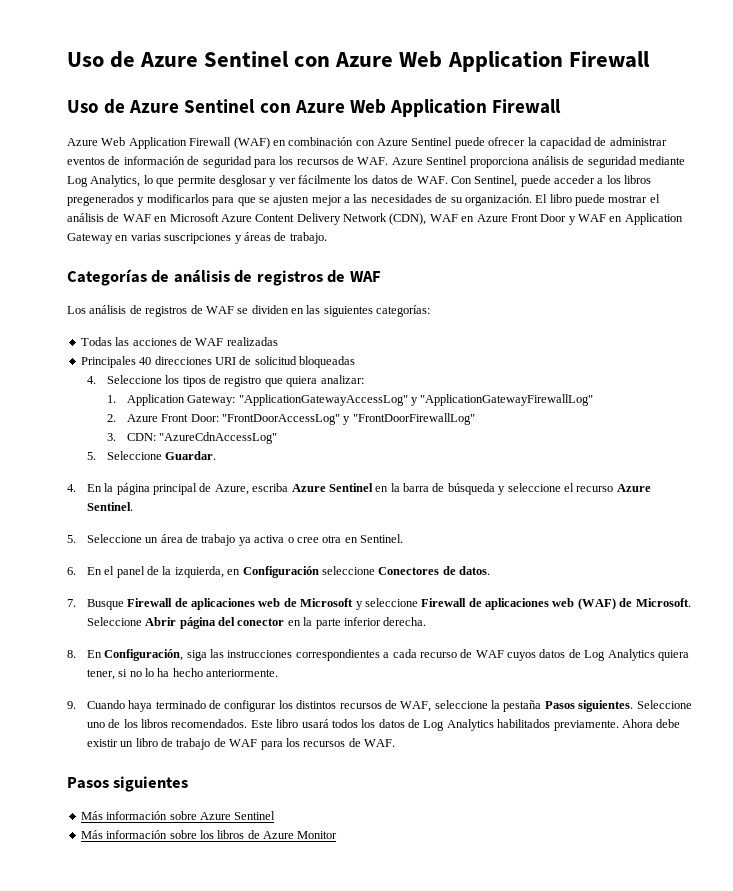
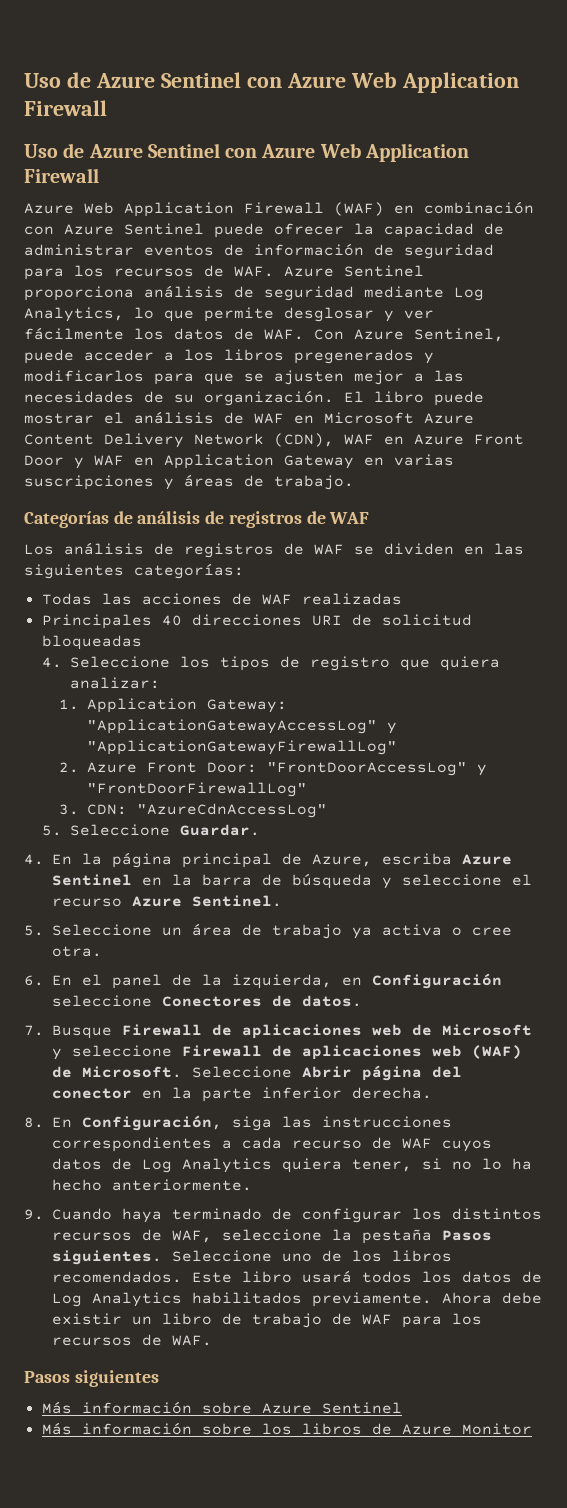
- Azure Web Application Firewall (WAF) en combinación con Azure Sentinel puede ofrecer la capacidad de administrar eventos de información de seguridad para los recursos de WAF. Azure Sentinel proporciona análisis de seguridad mediante Log Analytics, lo que permite desglosar y ver fácilmente los datos de WAF. Con Sentinel, puede acceder a los libros pregenerados y modificarlos para que se ajusten mejor a las necesidades de su organización.
+ Azure Web Application Firewall (WAF) en combinación con Azure Sentinel puede ofrecer la capacidad de administrar eventos de información de seguridad para los recursos de WAF. Azure Sentinel proporciona análisis de seguridad mediante Log Analytics, lo que permite desglosar y ver fácilmente los datos de WAF. Con Azure Sentinel, puede acceder a los libros pregenerados y modificarlos para que se ajusten mejor a las necesidades de su organización.
- 5. Seleccione un área de trabajo ya activa o cree otra en Sentinel.
+ 5. Seleccione un área de trabajo ya activa o cree otra.

